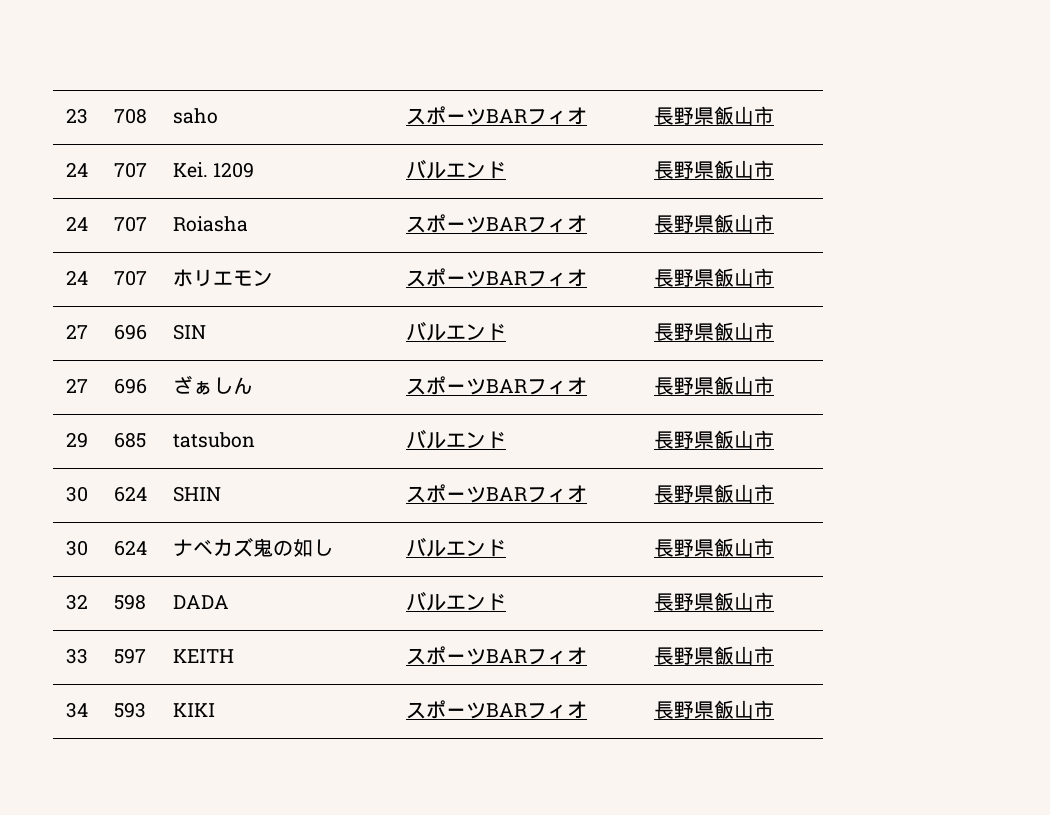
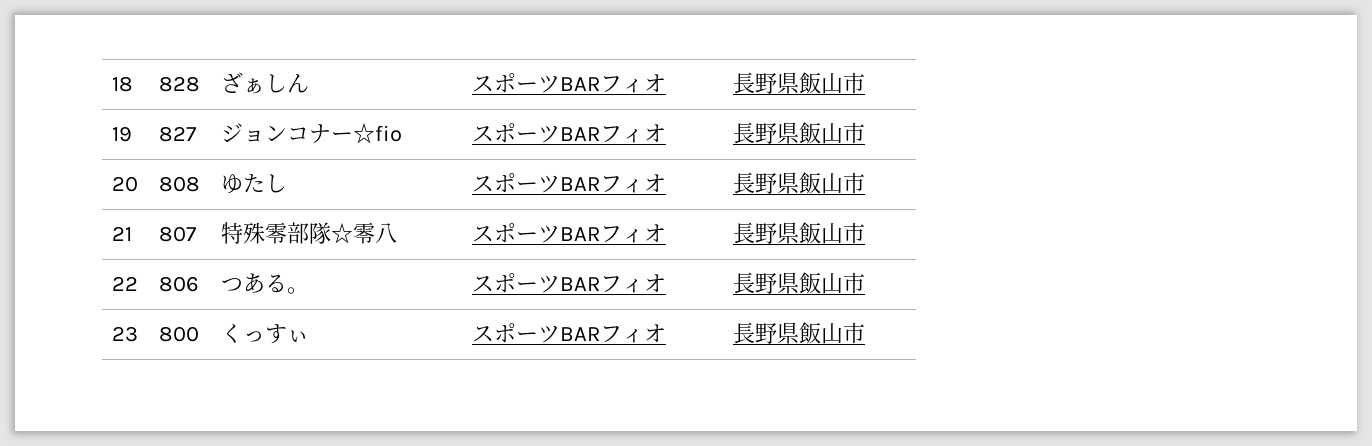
- 23 | 708 | saho | スポーツBARフィオ | 長野県飯山市
- 24 | 707 | Kei. 1209 | バルエンド | 長野県飯山市
- 24 | 707 | Roiasha | スポーツBARフィオ | 長野県飯山市
- 24 | 707 | ホリエモン | スポーツBARフィオ | 長野県飯山市
- 27 | 696 | SIN | バルエンド | 長野県飯山市
- 27 | 696 | ざぁしん | スポーツBARフィオ | 長野県飯山市
+ 18 | 828 | ざぁしん | スポーツBARフィオ | 長野県飯山市
- 29 | 685 | tatsubon | バルエンド | 長野県飯山市
- 30 | 624 | SHIN | スポーツBARフィオ | 長野県飯山市
- 30 | 624 | ナベカズ鬼の如し | バルエンド | 長野県飯山市
- 32 | 598 | DADA | バルエンド | 長野県飯山市
- 33 | 597 | KEITH | スポーツBARフィオ | 長野県飯山市
- 34 | 593 | KIKI | スポーツBARフィオ | 長野県飯山市
+ 19 | 827 | ジョンコナー☆fio | スポーツBARフィオ | 長野県飯山市
+ 20 | 808 | ゆたし | スポーツBARフィオ | 長野県飯山市
+ 21 | 807 | 特殊零部隊☆零八 | スポーツBARフィオ | 長野県飯山市
+ 22 | 806 | つある。 | スポーツBARフィオ | 長野県飯山市
+ 23 | 800 | くっすぃ | スポーツBARフィオ | 長野県飯山市

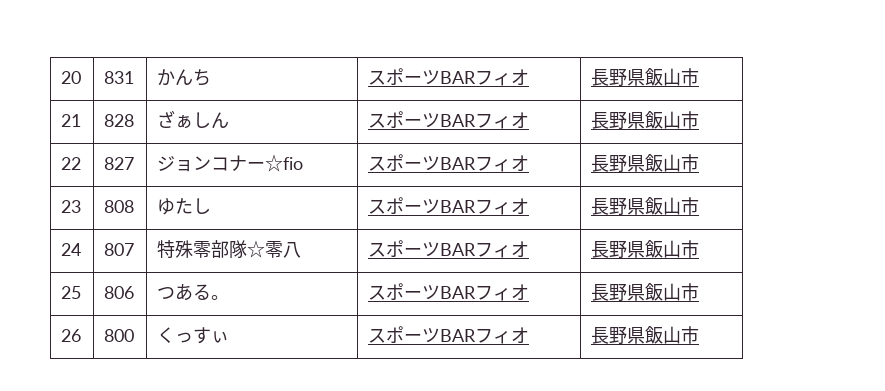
- 18 | 828 | ざぁしん | スポーツBARフィオ | 長野県飯山市
+ 20 | 831 | かんち | スポーツBARフィオ | 長野県飯山市
+ 21 | 828 | ざぁしん | スポーツBARフィオ | 長野県飯山市
- 19 | 827 | ジョンコナー☆fio | スポーツBARフィオ | 長野県飯山市
+ 22 | 827 | ジョンコナー☆fio | スポーツBARフィオ | 長野県飯山市
- 20 | 808 | ゆたし | スポーツBARフィオ | 長野県飯山市
+ 23 | 808 | ゆたし | スポーツBARフィオ | 長野県飯山市
- 21 | 807 | 特殊零部隊☆零八 | スポーツBARフィオ | 長野県飯山市
+ 24 | 807 | 特殊零部隊☆零八 | スポーツBARフィオ | 長野県飯山市
- 22 | 806 | つある。 | スポーツBARフィオ | 長野県飯山市
+ 25 | 806 | つある。 | スポーツBARフィオ | 長野県飯山市
- 23 | 800 | くっすぃ | スポーツBARフィオ | 長野県飯山市
+ 26 | 800 | くっすぃ | スポーツBARフィオ | 長野県飯山市

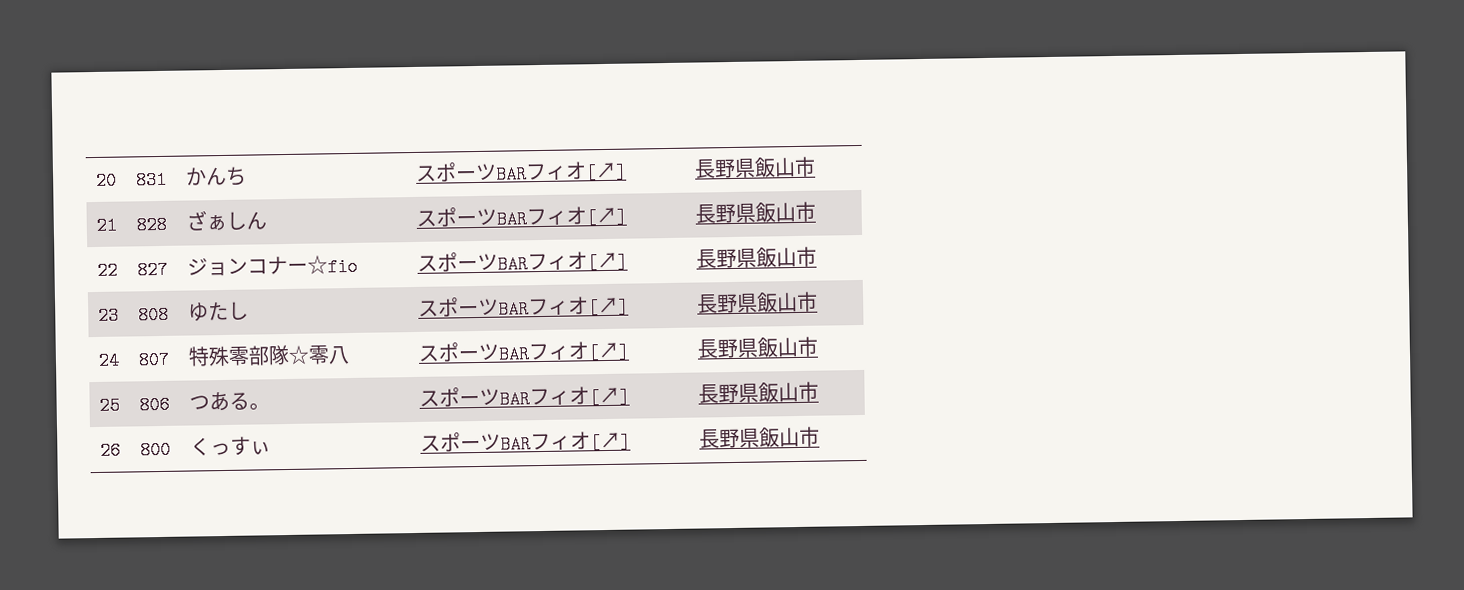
- 20 | 831 | かんち | スポーツBARフィオ | 長野県飯山市
+ 20 | 831 | かんち | スポーツBARフィオ[↗] | 長野県飯山市
- 21 | 828 | ざぁしん | スポーツBARフィオ | 長野県飯山市
+ 21 | 828 | ざぁしん | スポーツBARフィオ[↗] | 長野県飯山市
- 22 | 827 | ジョンコナー☆fio | スポーツBARフィオ | 長野県飯山市
+ 22 | 827 | ジョンコナー☆fio | スポーツBARフィオ[↗] | 長野県飯山市
- 23 | 808 | ゆたし | スポーツBARフィオ | 長野県飯山市
+ 23 | 808 | ゆたし | スポーツBARフィオ[↗] | 長野県飯山市
- 24 | 807 | 特殊零部隊☆零八 | スポーツBARフィオ | 長野県飯山市
+ 24 | 807 | 特殊零部隊☆零八 | スポーツBARフィオ[↗] | 長野県飯山市
- 25 | 806 | つある。 | スポーツBARフィオ | 長野県飯山市
+ 25 | 806 | つある。 | スポーツBARフィオ[↗] | 長野県飯山市
- 26 | 800 | くっすぃ | スポーツBARフィオ | 長野県飯山市
+ 26 | 800 | くっすぃ | スポーツBARフィオ[↗] | 長野県飯山市

